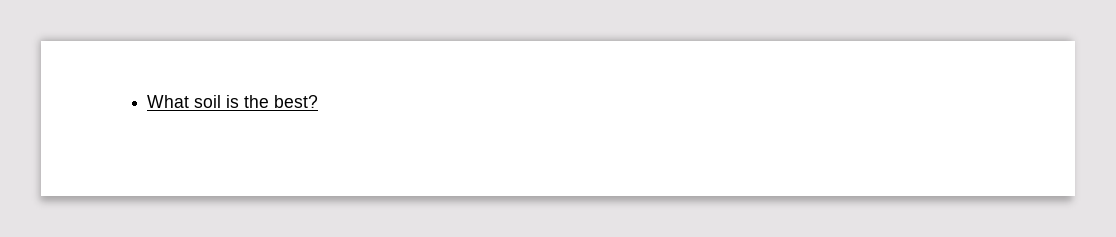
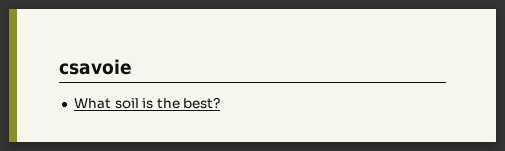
+ csavoie

